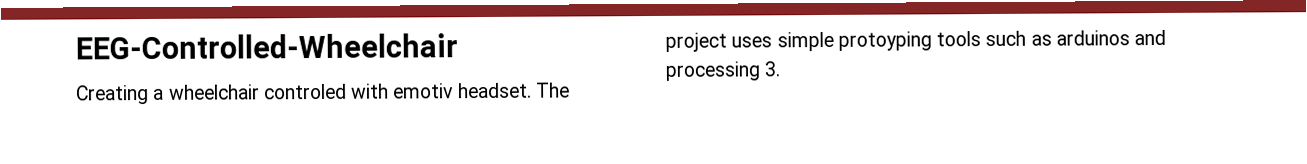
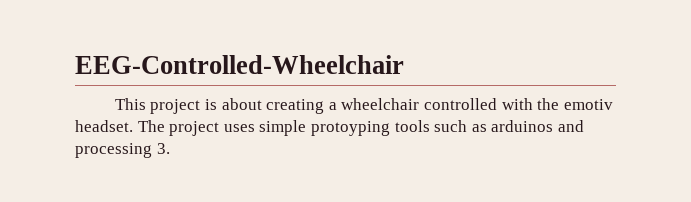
- Creating a wheelchair controled with emotiv headset.
+ This project is about creating a wheelchair controlled with the emotiv headset.

